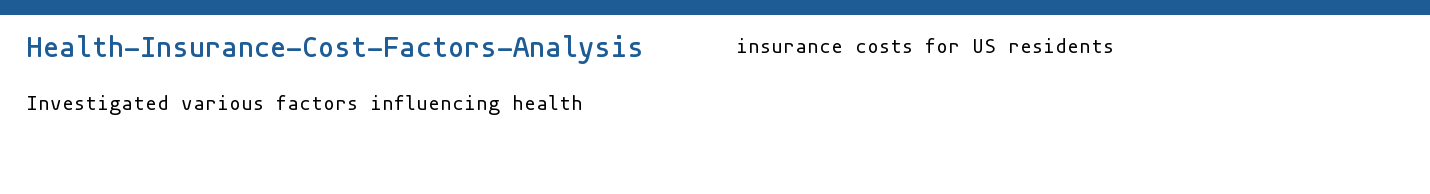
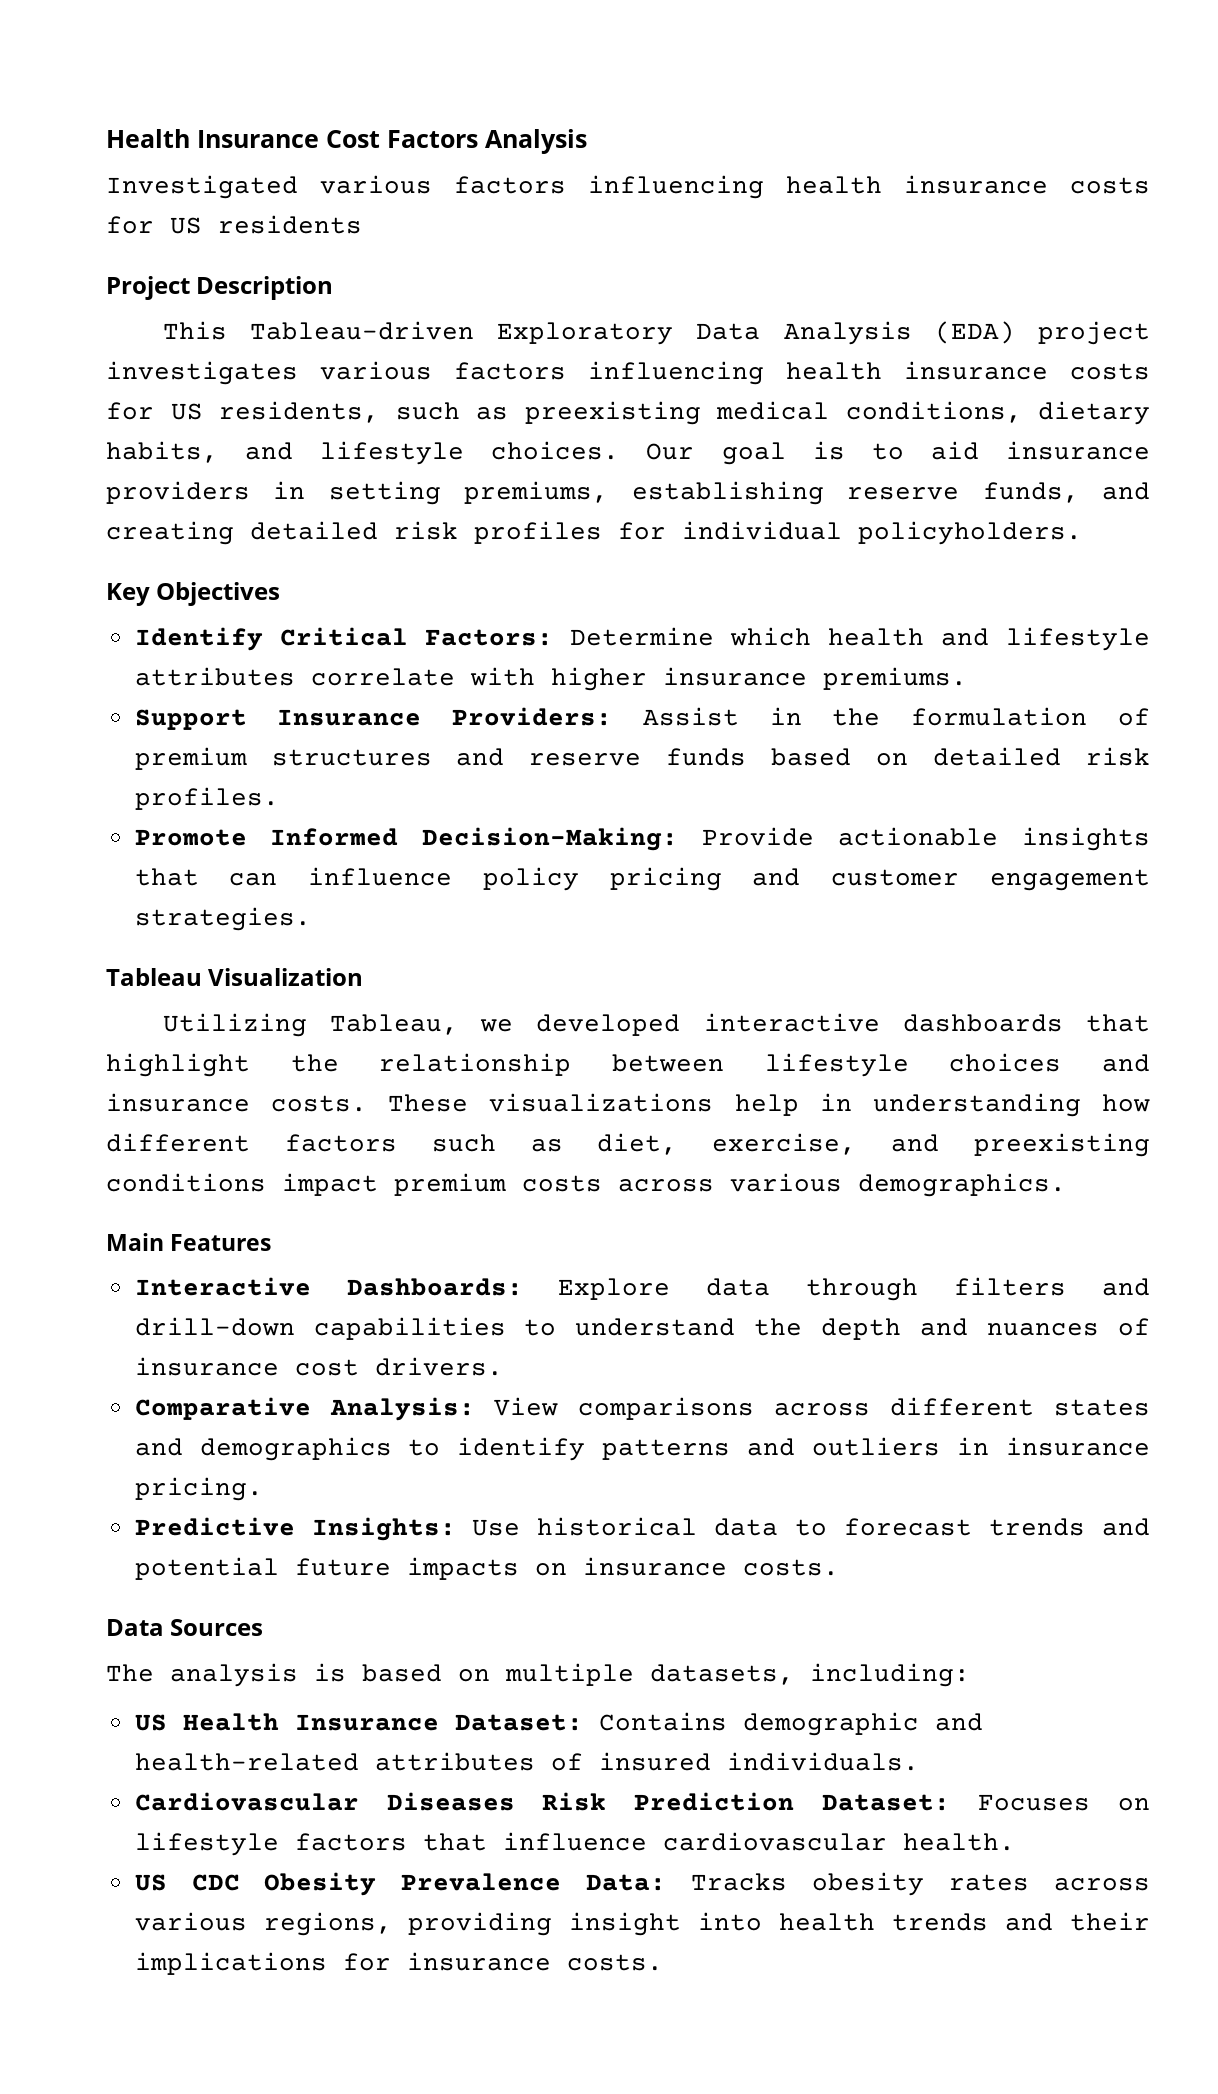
- Health-Insurance-Cost-Factors-Analysis
+ Health Insurance Cost Factors Analysis
+ Project Description
+ This Tableau-driven Exploratory Data Analysis (EDA) project investigates various factors influencing health insurance costs for US residents, such as preexisting medical conditions, dietary habits, and lifestyle choices. Our goal is to aid insurance providers in setting premiums, establishing reserve funds, and creating detailed risk profiles for individual policyholders.
+ Key Objectives
+ Identify Critical Factors: Determine which health and lifestyle attributes correlate with higher insurance premiums.
+ Support Insurance Providers: Assist in the formulation of premium structures and reserve funds based on detailed risk profiles.
+ Promote Informed Decision-Making: Provide actionable insights that can influence policy pricing and customer engagement strategies.
+ Tableau Visualization
+ Utilizing Tableau, we developed interactive dashboards that highlight the relationship between lifestyle choices and insurance costs. These visualizations help in understanding how different factors such as diet, exercise, and preexisting conditions impact premium costs across various demographics.
+ Main Features
+ Interactive Dashboards: Explore data through filters and drill-down capabilities to understand the depth and nuances of insurance cost drivers.
+ Comparative Analysis: View comparisons across different states and demographics to identify patterns and outliers in insurance pricing.
+ Predictive Insights: Use historical data to forecast trends and potential future impacts on insurance costs.
+ Data Sources
+ The analysis is based on multiple datasets, including:
+ US Health Insurance Dataset: Contains demographic and health-related attributes of insured individuals.
+ Cardiovascular Diseases Risk Prediction Dataset: Focuses on lifestyle factors that influence cardiovascular health.
+ US CDC Obesity Prevalence Data: Tracks obesity rates across various regions, providing insight into health trends and their implications for insurance costs.

